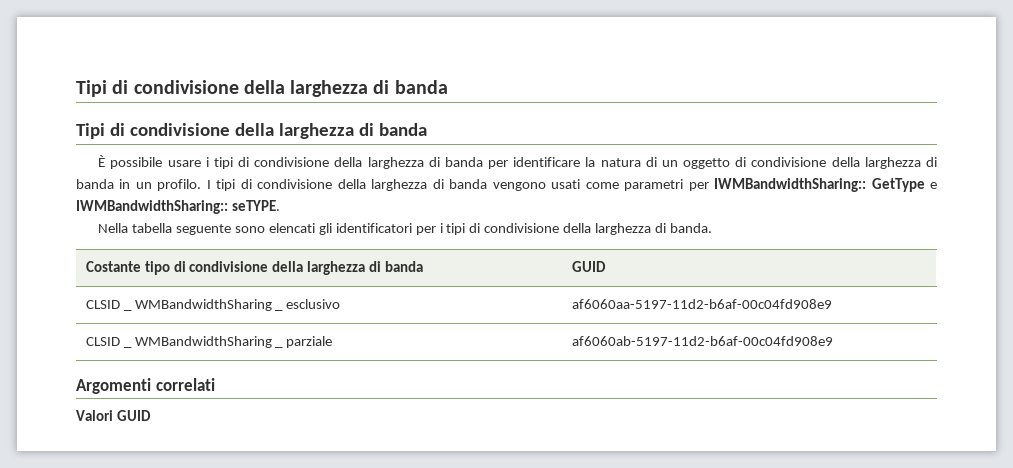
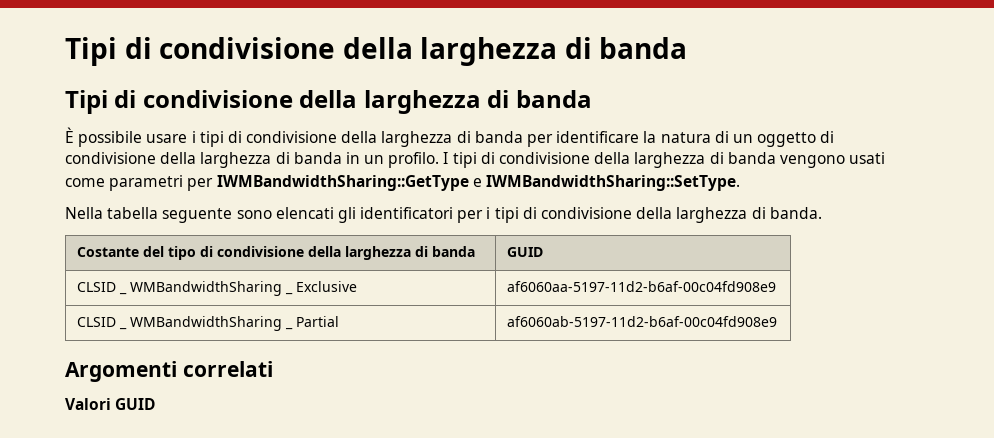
- I tipi di condivisione della larghezza di banda vengono usati come parametri per IWMBandwidthSharing:: GetType e IWMBandwidthSharing:: seTYPE.
+ I tipi di condivisione della larghezza di banda vengono usati come parametri per IWMBandwidthSharing::GetType e IWMBandwidthSharing::SetType.
- Costante tipo di condivisione della larghezza di banda | GUID
+ Costante del tipo di condivisione della larghezza di banda | GUID
- CLSID _ WMBandwidthSharing _ esclusivo | af6060aa-5197-11d2-b6af-00c04fd908e9
+ CLSID _ WMBandwidthSharing _ Exclusive | af6060aa-5197-11d2-b6af-00c04fd908e9
- CLSID _ WMBandwidthSharing _ parziale | af6060ab-5197-11d2-b6af-00c04fd908e9
+ CLSID _ WMBandwidthSharing _ Partial | af6060ab-5197-11d2-b6af-00c04fd908e9

